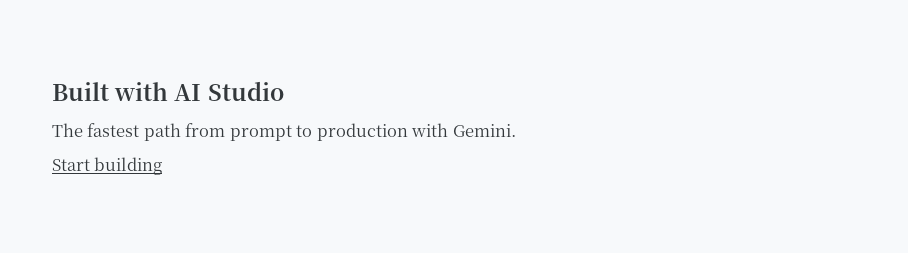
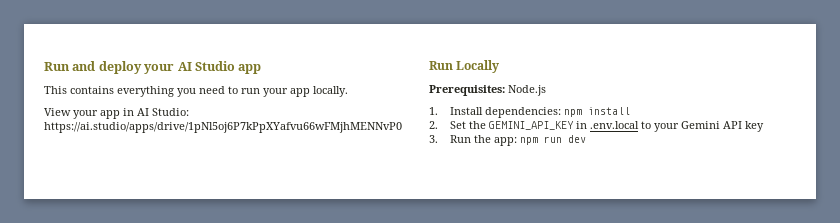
- Built with AI Studio
- The fastest path from prompt to production with Gemini.
- Start building
+ Run and deploy your AI Studio app
+ This contains everything you need to run your app locally.
+ View your app in AI Studio: https://ai.studio/apps/drive/1pNl5oj6P7kPpXYafvu66wFMjhMENNvP0
+ Run Locally
+ Prerequisites: Node.js
+ 1. Install dependencies: npm install
+ 2. Set the GEMINI_API_KEY in .env.local to your Gemini API key
+ 3. Run the app: npm run dev

